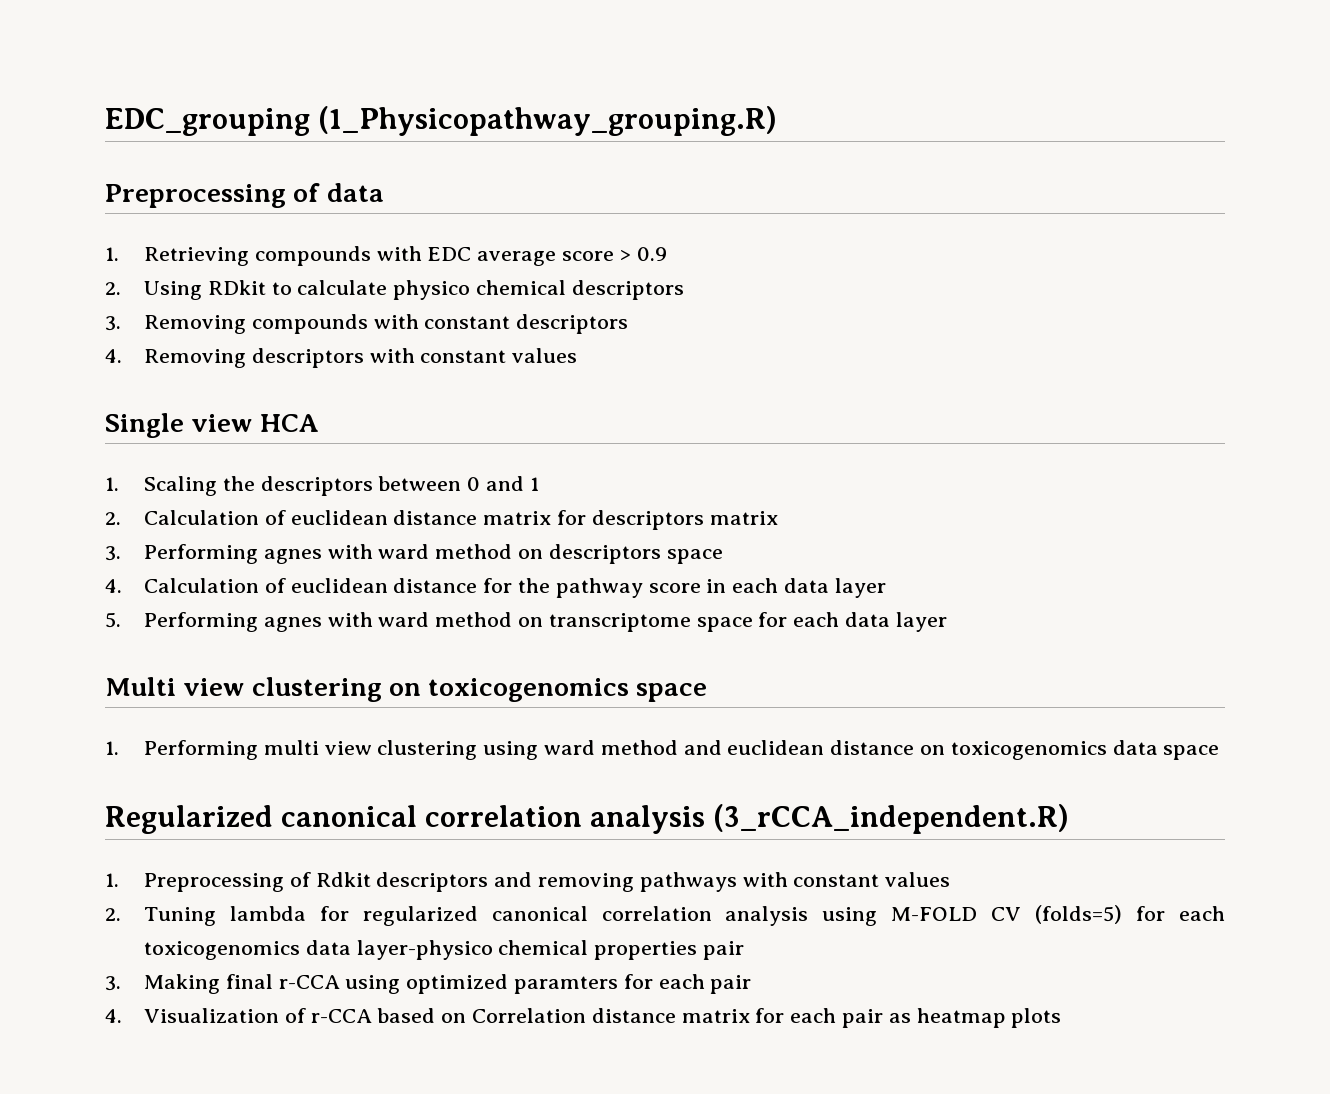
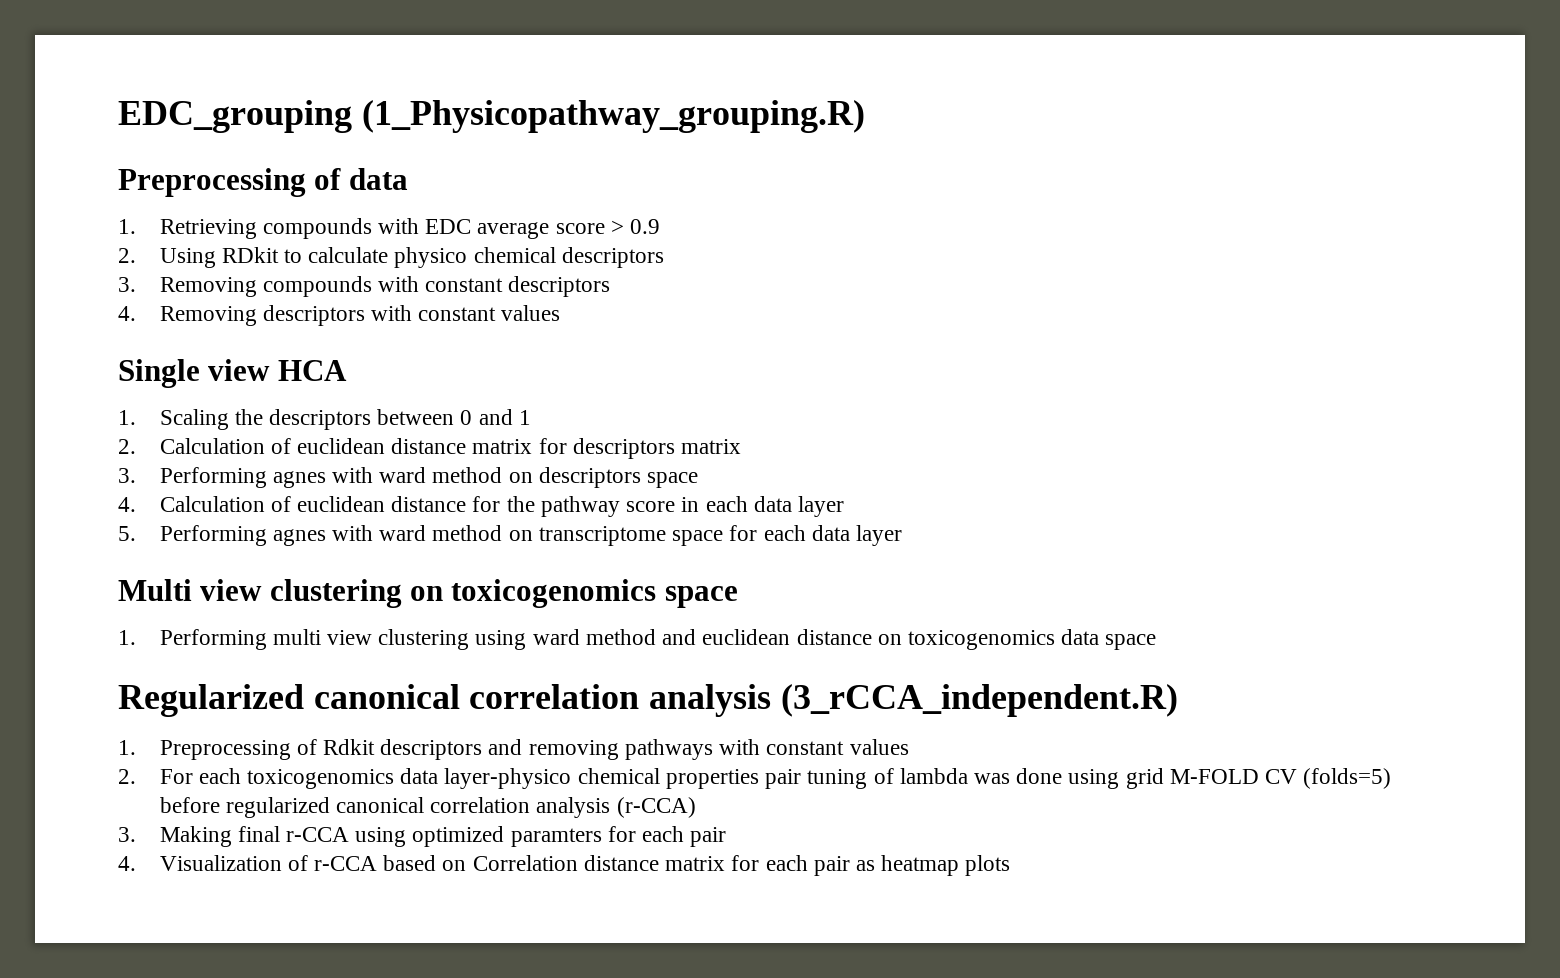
- 2. Tuning lambda for regularized canonical correlation analysis using M-FOLD CV (folds=5) for each toxicogenomics data layer-physico chemical properties pair
+ 2. For each toxicogenomics data layer-physico chemical properties pair tuning of lambda was done using grid M-FOLD CV (folds=5) before regularized canonical correlation analysis (r-CCA)

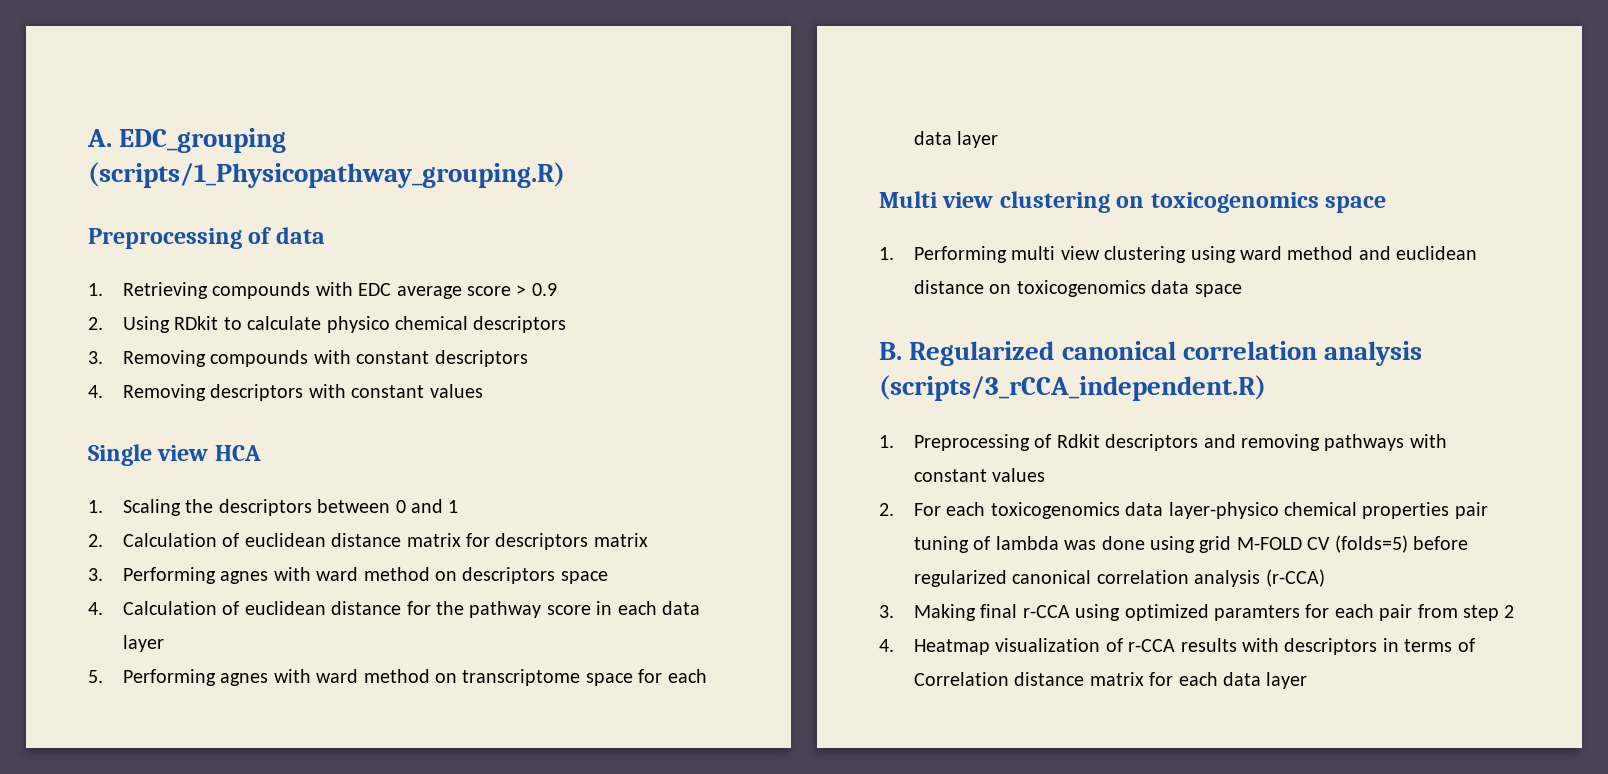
- EDC_grouping (1_Physicopathway_grouping.R)
+ A. EDC_grouping (scripts/1_Physicopathway_grouping.R)
- Regularized canonical correlation analysis (3_rCCA_independent.R)
+ B. Regularized canonical correlation analysis (scripts/3_rCCA_independent.R)
- 3. Making final r-CCA using optimized paramters for each pair
- 4. Visualization of r-CCA based on Correlation distance matrix for each pair as heatmap plots
+ 3. Making final r-CCA using optimized paramters for each pair from step 2
+ 4. Heatmap visualization of r-CCA results with descriptors in terms of Correlation distance matrix for each data layer

